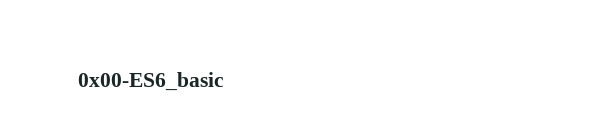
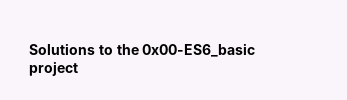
- 0x00-ES6_basic
+ Solutions to the 0x00-ES6_basic project

